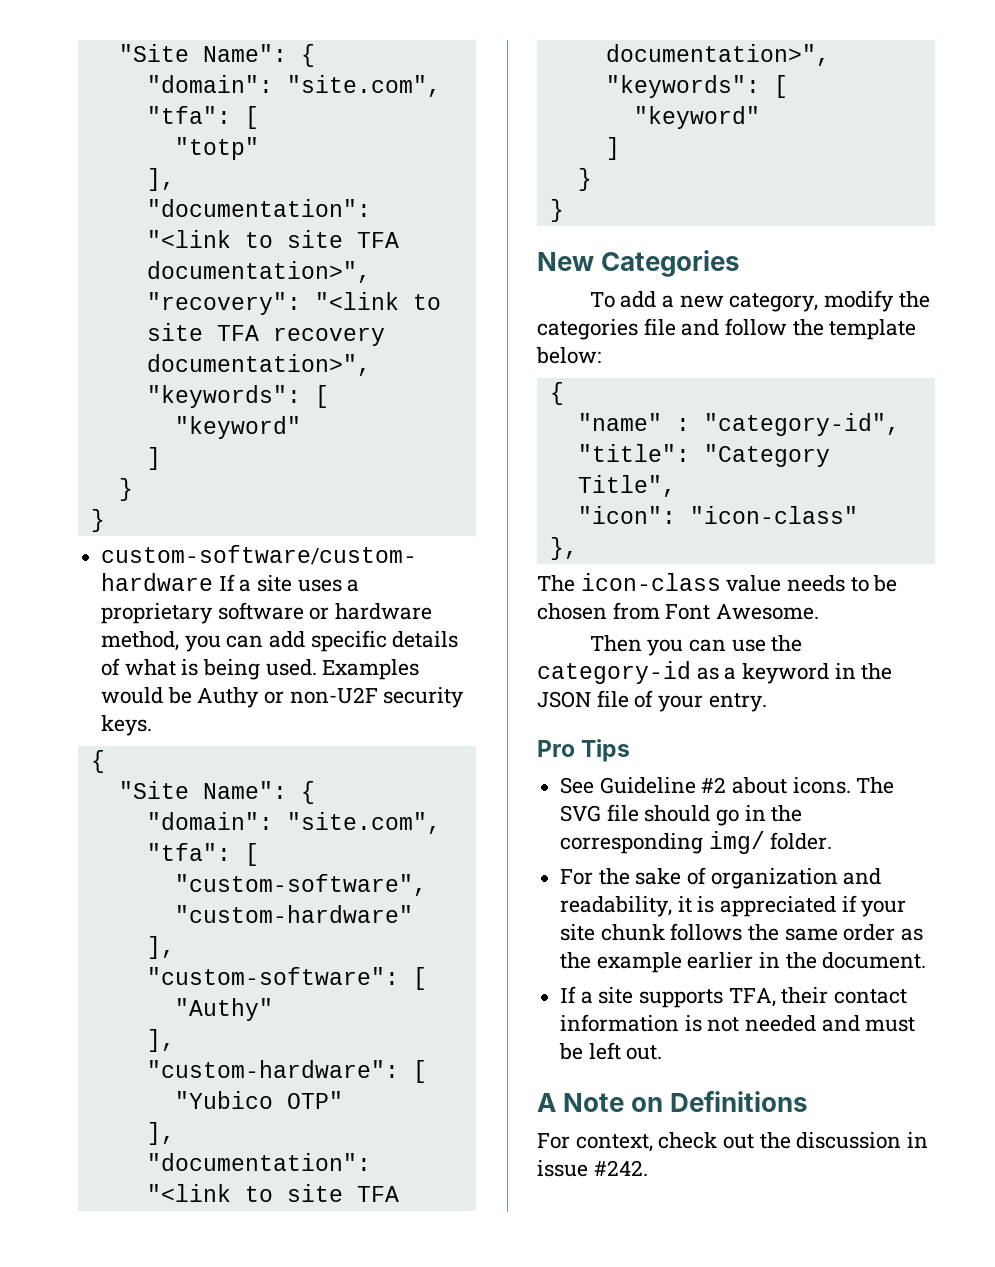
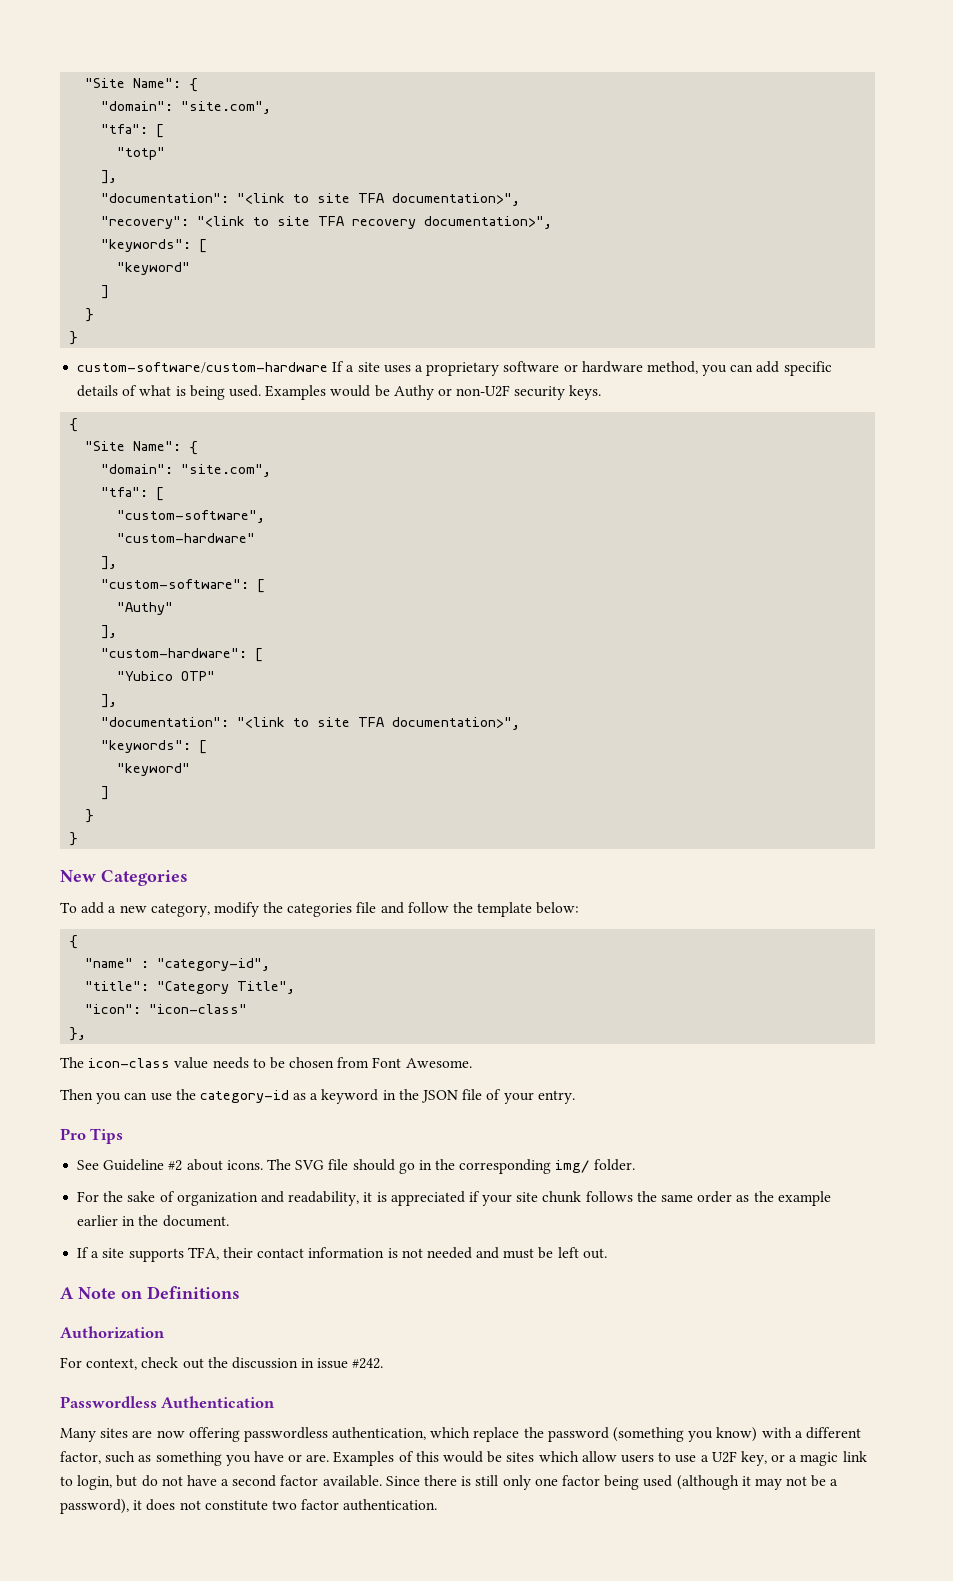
+ Authorization
+ Passwordless Authentication
+ Many sites are now offering passwordless authentication, which replace the password (something you know) with a different factor, such as something you have or are. Examples of this would be sites which allow users to use a U2F key, or a magic link to login, but do not have a second factor available. Since there is still only one factor being used (although it may not be a password), it does not constitute two factor authentication.

